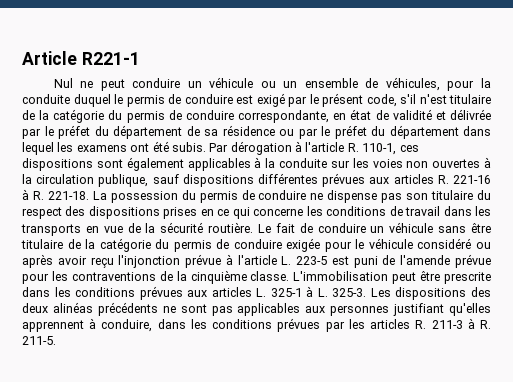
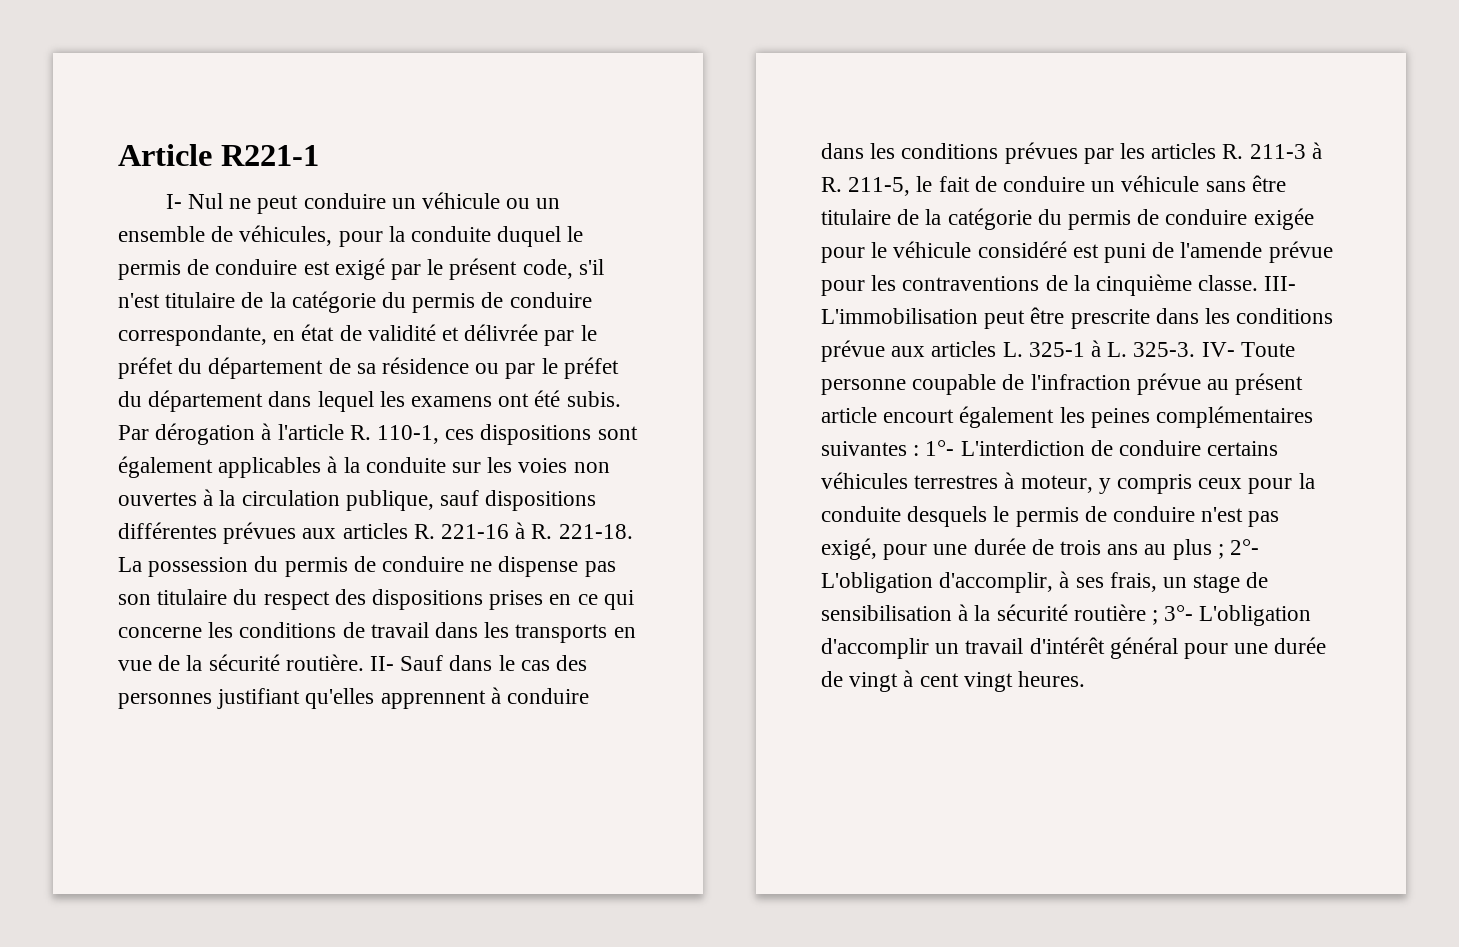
- Nul ne peut conduire un véhicule ou un ensemble de véhicules, pour la conduite duquel le permis de conduire est exigé par le présent code, s'il n'est titulaire de la catégorie du permis de conduire correspondante, en état de validité et délivrée par le préfet du département de sa résidence ou par le préfet du département dans lequel les examens ont été subis.
+ I- Nul ne peut conduire un véhicule ou un ensemble de véhicules, pour la conduite duquel le permis de conduire est exigé par le présent code, s'il n'est titulaire de la catégorie du permis de conduire correspondante, en état de validité et délivrée par le préfet du département de sa résidence ou par le préfet du département dans lequel les examens ont été subis.
- Le fait de conduire un véhicule sans être titulaire de la catégorie du permis de conduire exigée pour le véhicule considéré ou après avoir reçu l'injonction prévue à l'article L. 223-5 est puni de l'amende prévue pour les contraventions de la cinquième classe.
+ II- Sauf dans le cas des personnes justifiant qu'elles apprennent à conduire dans les conditions prévues par les articles R. 211-3 à R. 211-5, le fait de conduire un véhicule sans être titulaire de la catégorie du permis de conduire exigée pour le véhicule considéré est puni de l'amende prévue pour les contraventions de la cinquième classe.
- L'immobilisation peut être prescrite dans les conditions prévues aux articles L. 325-1 à L. 325-3.
+ III- L'immobilisation peut être prescrite dans les conditions prévue aux articles L. 325-1 à L. 325-3.
- Les dispositions des deux alinéas précédents ne sont pas applicables aux personnes justifiant qu'elles apprennent à conduire, dans les conditions prévues par les articles R. 211-3 à R. 211-5.
+ IV- Toute personne coupable de l'infraction prévue au présent article encourt également les peines complémentaires suivantes : 1°- L'interdiction de conduire certains véhicules terrestres à moteur, y compris ceux pour la conduite desquels le permis de conduire n'est pas exigé, pour une durée de trois ans au plus ; 2°- L'obligation d'accomplir, à ses frais, un stage de sensibilisation à la sécurité routière ; 3°- L'obligation d'accomplir un travail d'intérêt général pour une durée de vingt à cent vingt heures.

